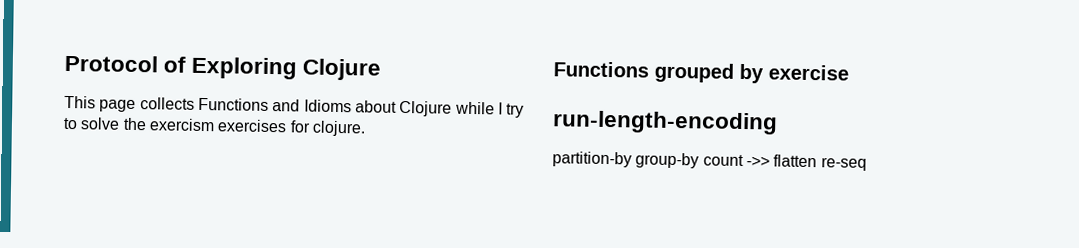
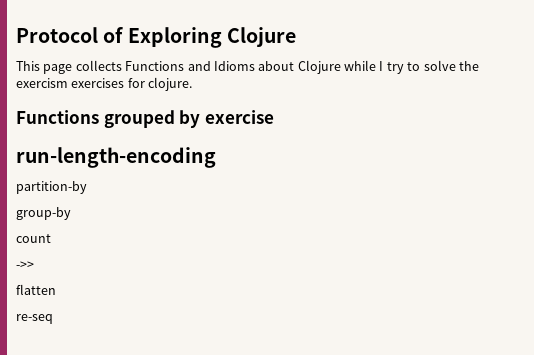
- partition-by group-by count ->> flatten re-seq
+ partition-by
+ group-by
+ count
+ ->>
+ flatten
+ re-seq

